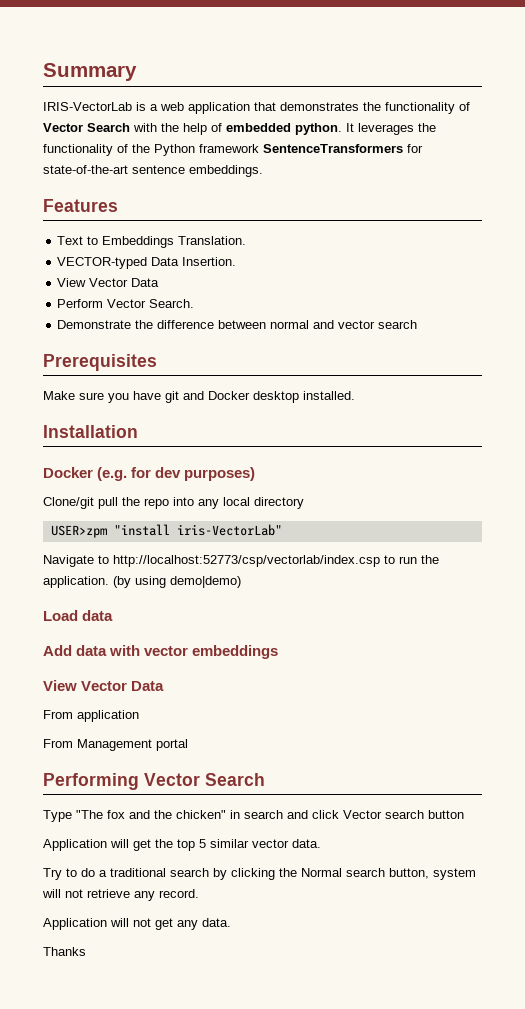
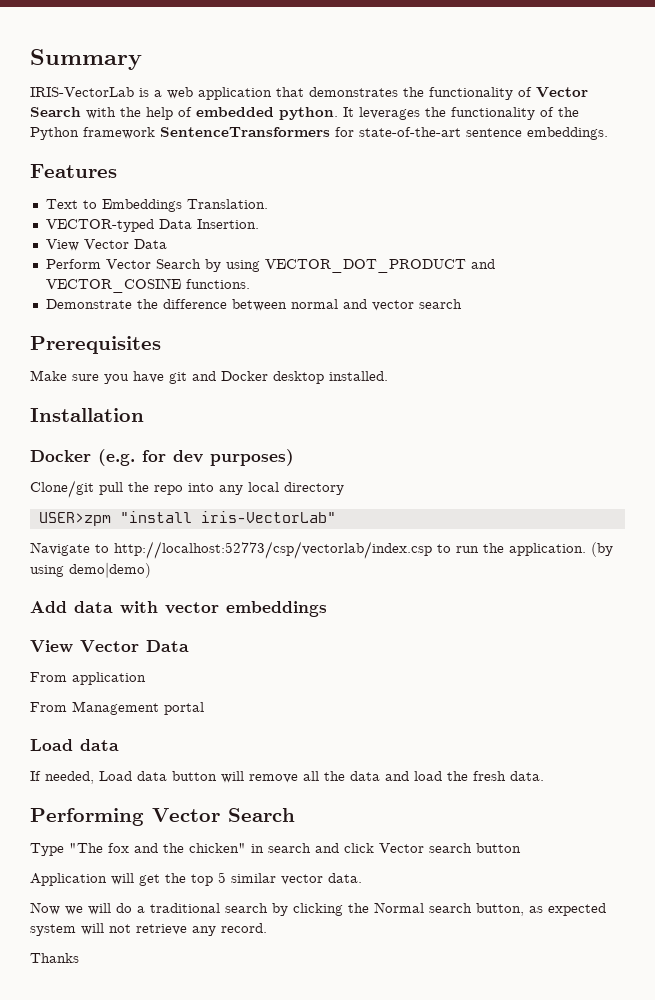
- Perform Vector Search.
+ Perform Vector Search by using VECTOR_DOT_PRODUCT and VECTOR_COSINE functions.
- Load data
  From Management portal
+ Load data
+ If needed, Load data button will remove all the data and load the fresh data.
- Try to do a traditional search by clicking the Normal search button, system will not retrieve any record.
+ Now we will do a traditional search by clicking the Normal search button, as expected system will not retrieve any record.
- Application will not get any data.

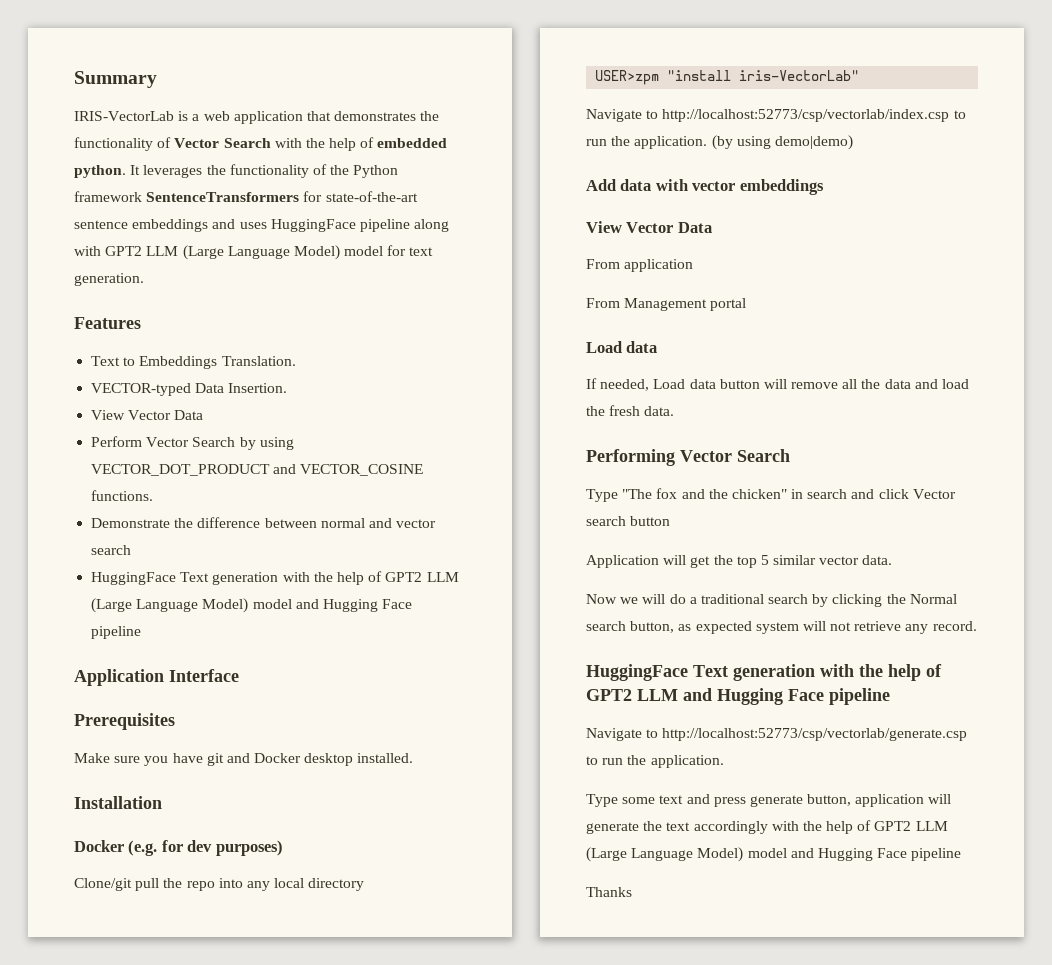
- It leverages the functionality of the Python framework SentenceTransformers for state-of-the-art sentence embeddings.
+ It leverages the functionality of the Python framework SentenceTransformers for state-of-the-art sentence embeddings and uses HuggingFace pipeline along with GPT2 LLM (Large Language Model) model for text generation.
+ HuggingFace Text generation with the help of GPT2 LLM (Large Language Model) model and Hugging Face pipeline
+ Application Interface
+ HuggingFace Text generation with the help of GPT2 LLM and Hugging Face pipeline
+ Navigate to http://localhost:52773/csp/vectorlab/generate.csp to run the application.
+ Type some text and press generate button, application will generate the text accordingly with the help of GPT2 LLM (Large Language Model) model and Hugging Face pipeline

